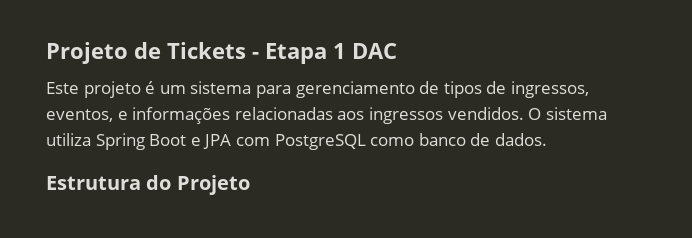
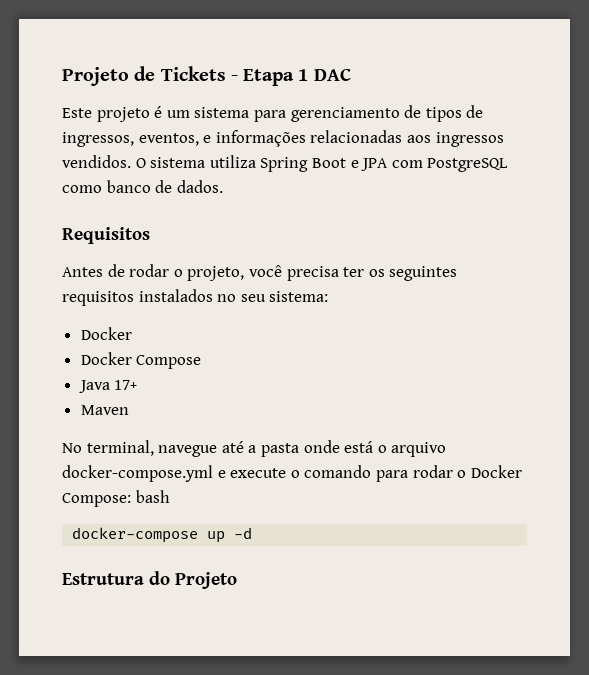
+ Requisitos
+ Antes de rodar o projeto, você precisa ter os seguintes requisitos instalados no seu sistema:
+ Docker
+ Docker Compose
+ Java 17+
+ Maven
+ No terminal, navegue até a pasta onde está o arquivo docker-compose.yml e execute o comando para rodar o Docker Compose: bash
+ docker-compose up -d

